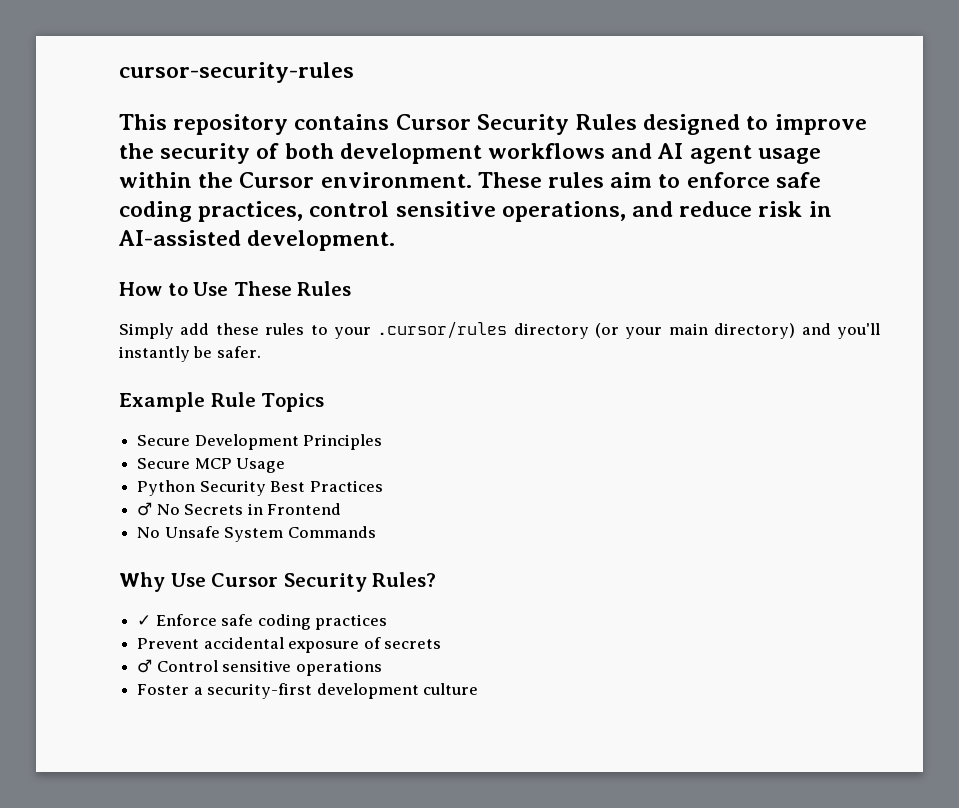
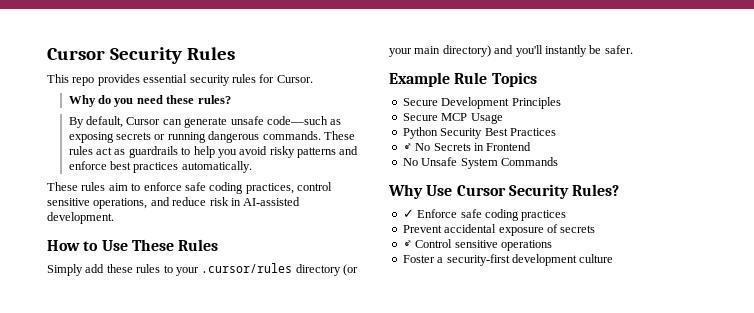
- cursor-security-rules
- This repository contains Cursor Security Rules designed to improve the security of both development workflows and AI agent usage within the Cursor environment. These rules aim to enforce safe coding practices, control sensitive operations, and reduce risk in AI-assisted development.
+ Cursor Security Rules
+ This repo provides essential security rules for Cursor.
+ Why do you need these rules?
+ By default, Cursor can generate unsafe code—such as exposing secrets or running dangerous commands. These rules act as guardrails to help you avoid risky patterns and enforce best practices automatically.
+ These rules aim to enforce safe coding practices, control sensitive operations, and reduce risk in AI-assisted development.

